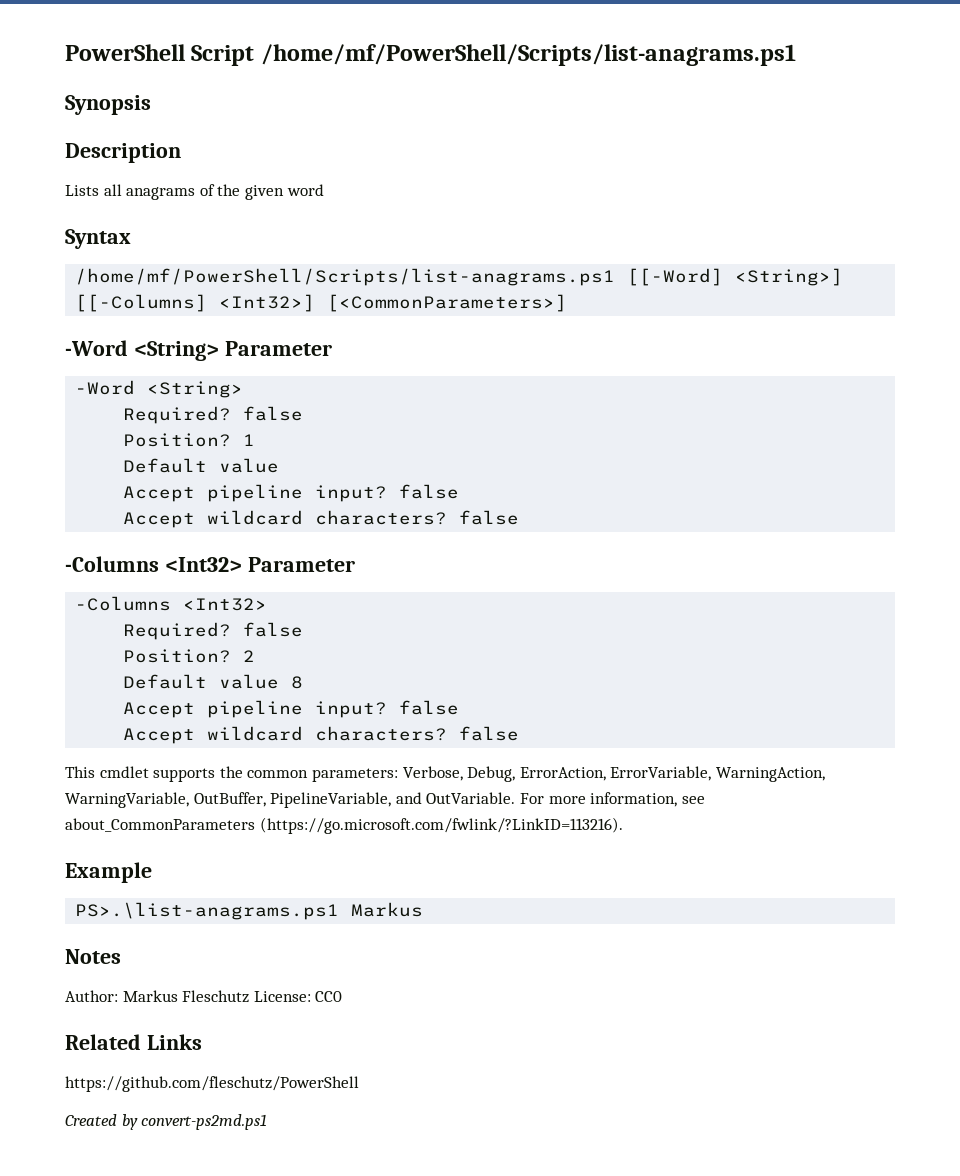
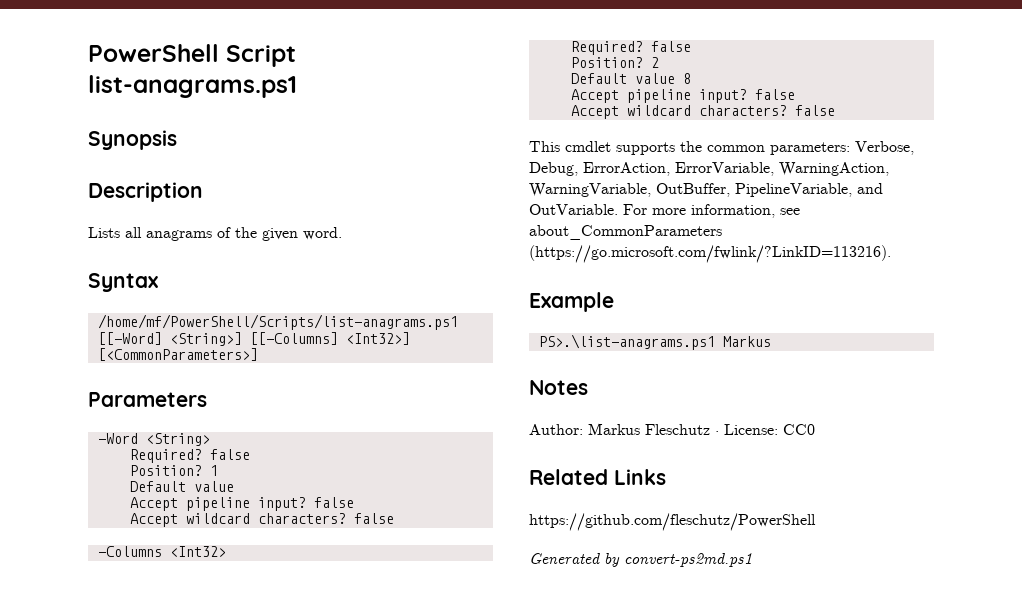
- PowerShell Script /home/mf/PowerShell/Scripts/list-anagrams.ps1
+ PowerShell Script list-anagrams.ps1
- Lists all anagrams of the given word
+ Lists all anagrams of the given word.
- -Word <String> Parameter
+ Parameters
- -Columns <Int32> Parameter
- Author: Markus Fleschutz License: CC0
+ Author: Markus Fleschutz · License: CC0
- Created by convert-ps2md.ps1
+ Generated by convert-ps2md.ps1

